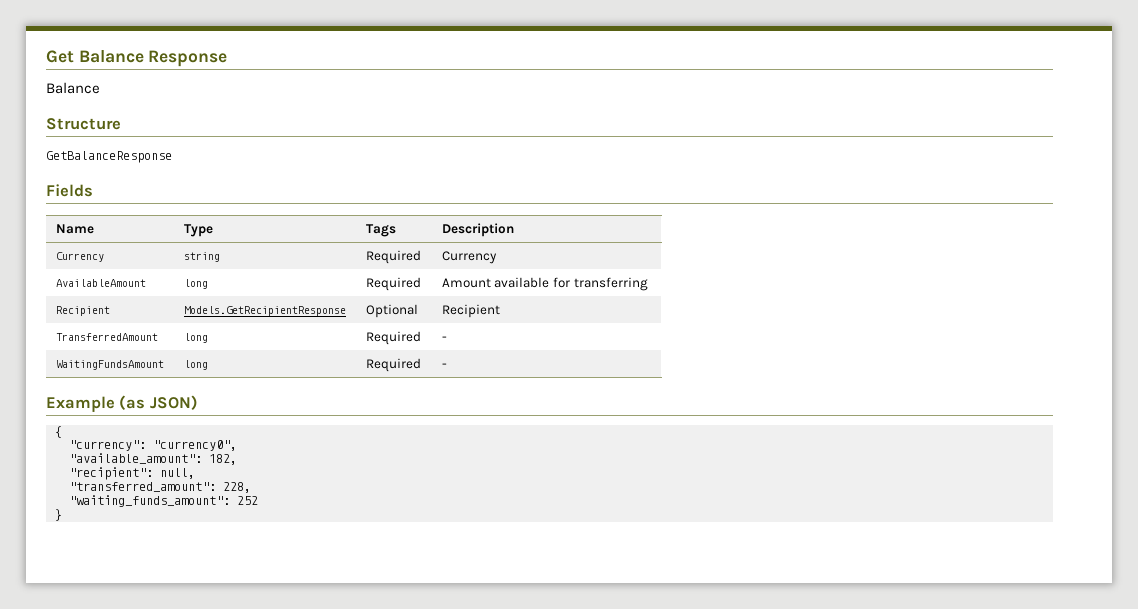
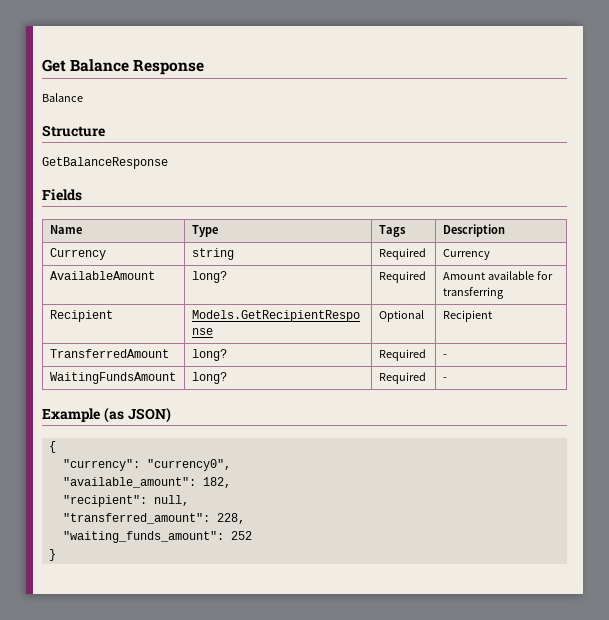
- AvailableAmount | long | Required | Amount available for transferring
+ AvailableAmount | long? | Required | Amount available for transferring
- TransferredAmount | long | Required | -
+ TransferredAmount | long? | Required | -
- WaitingFundsAmount | long | Required | -
+ WaitingFundsAmount | long? | Required | -

